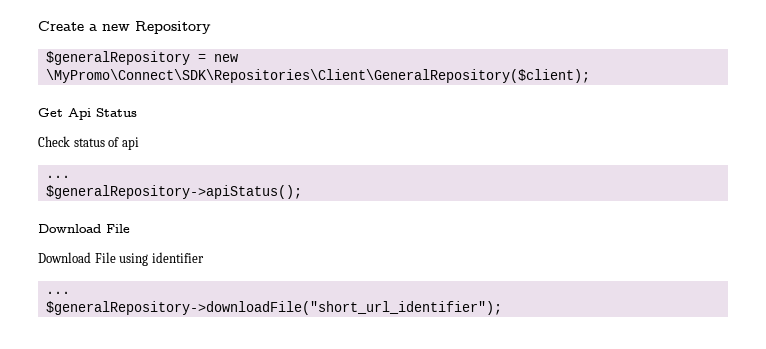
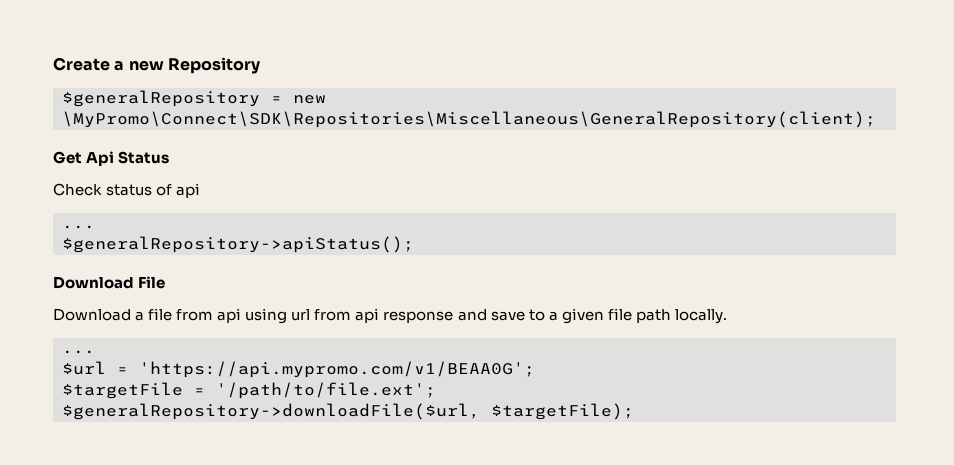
- $generalRepository = new \MyPromo\Connect\SDK\Repositories\Client\GeneralRepository($client);
+ $generalRepository = new \MyPromo\Connect\SDK\Repositories\Miscellaneous\GeneralRepository(client);
- Download File using identifier
+ Download a file from api using url from api response and save to a given file path locally.
  ...
- $generalRepository->downloadFile("short_url_identifier");
+ $url = 'https://api.mypromo.com/v1/BEAA0G';
+ $targetFile = '/path/to/file.ext';
+ $generalRepository->downloadFile($url, $targetFile);

